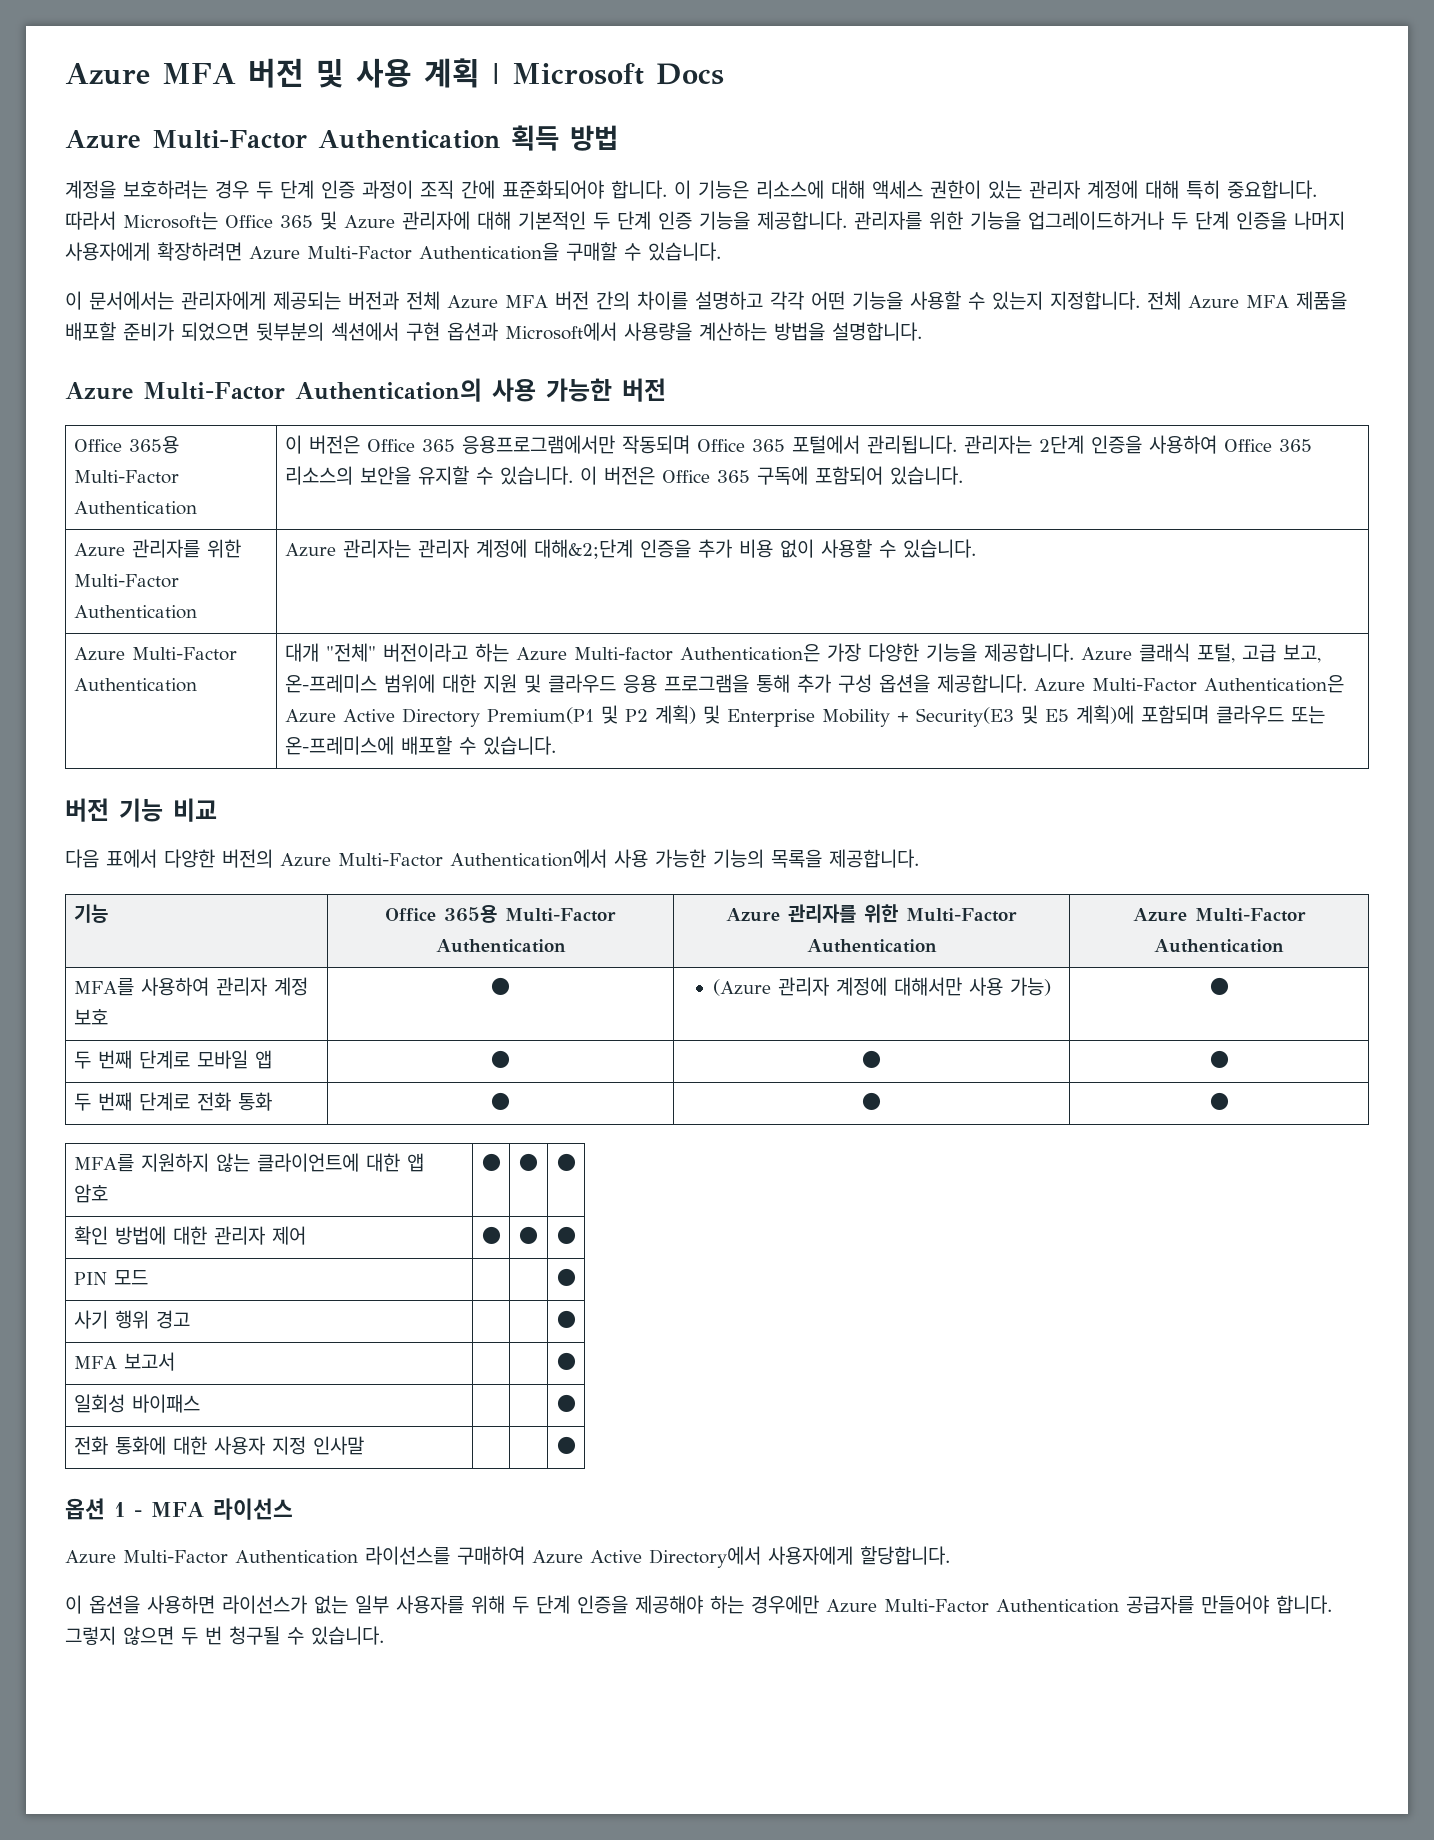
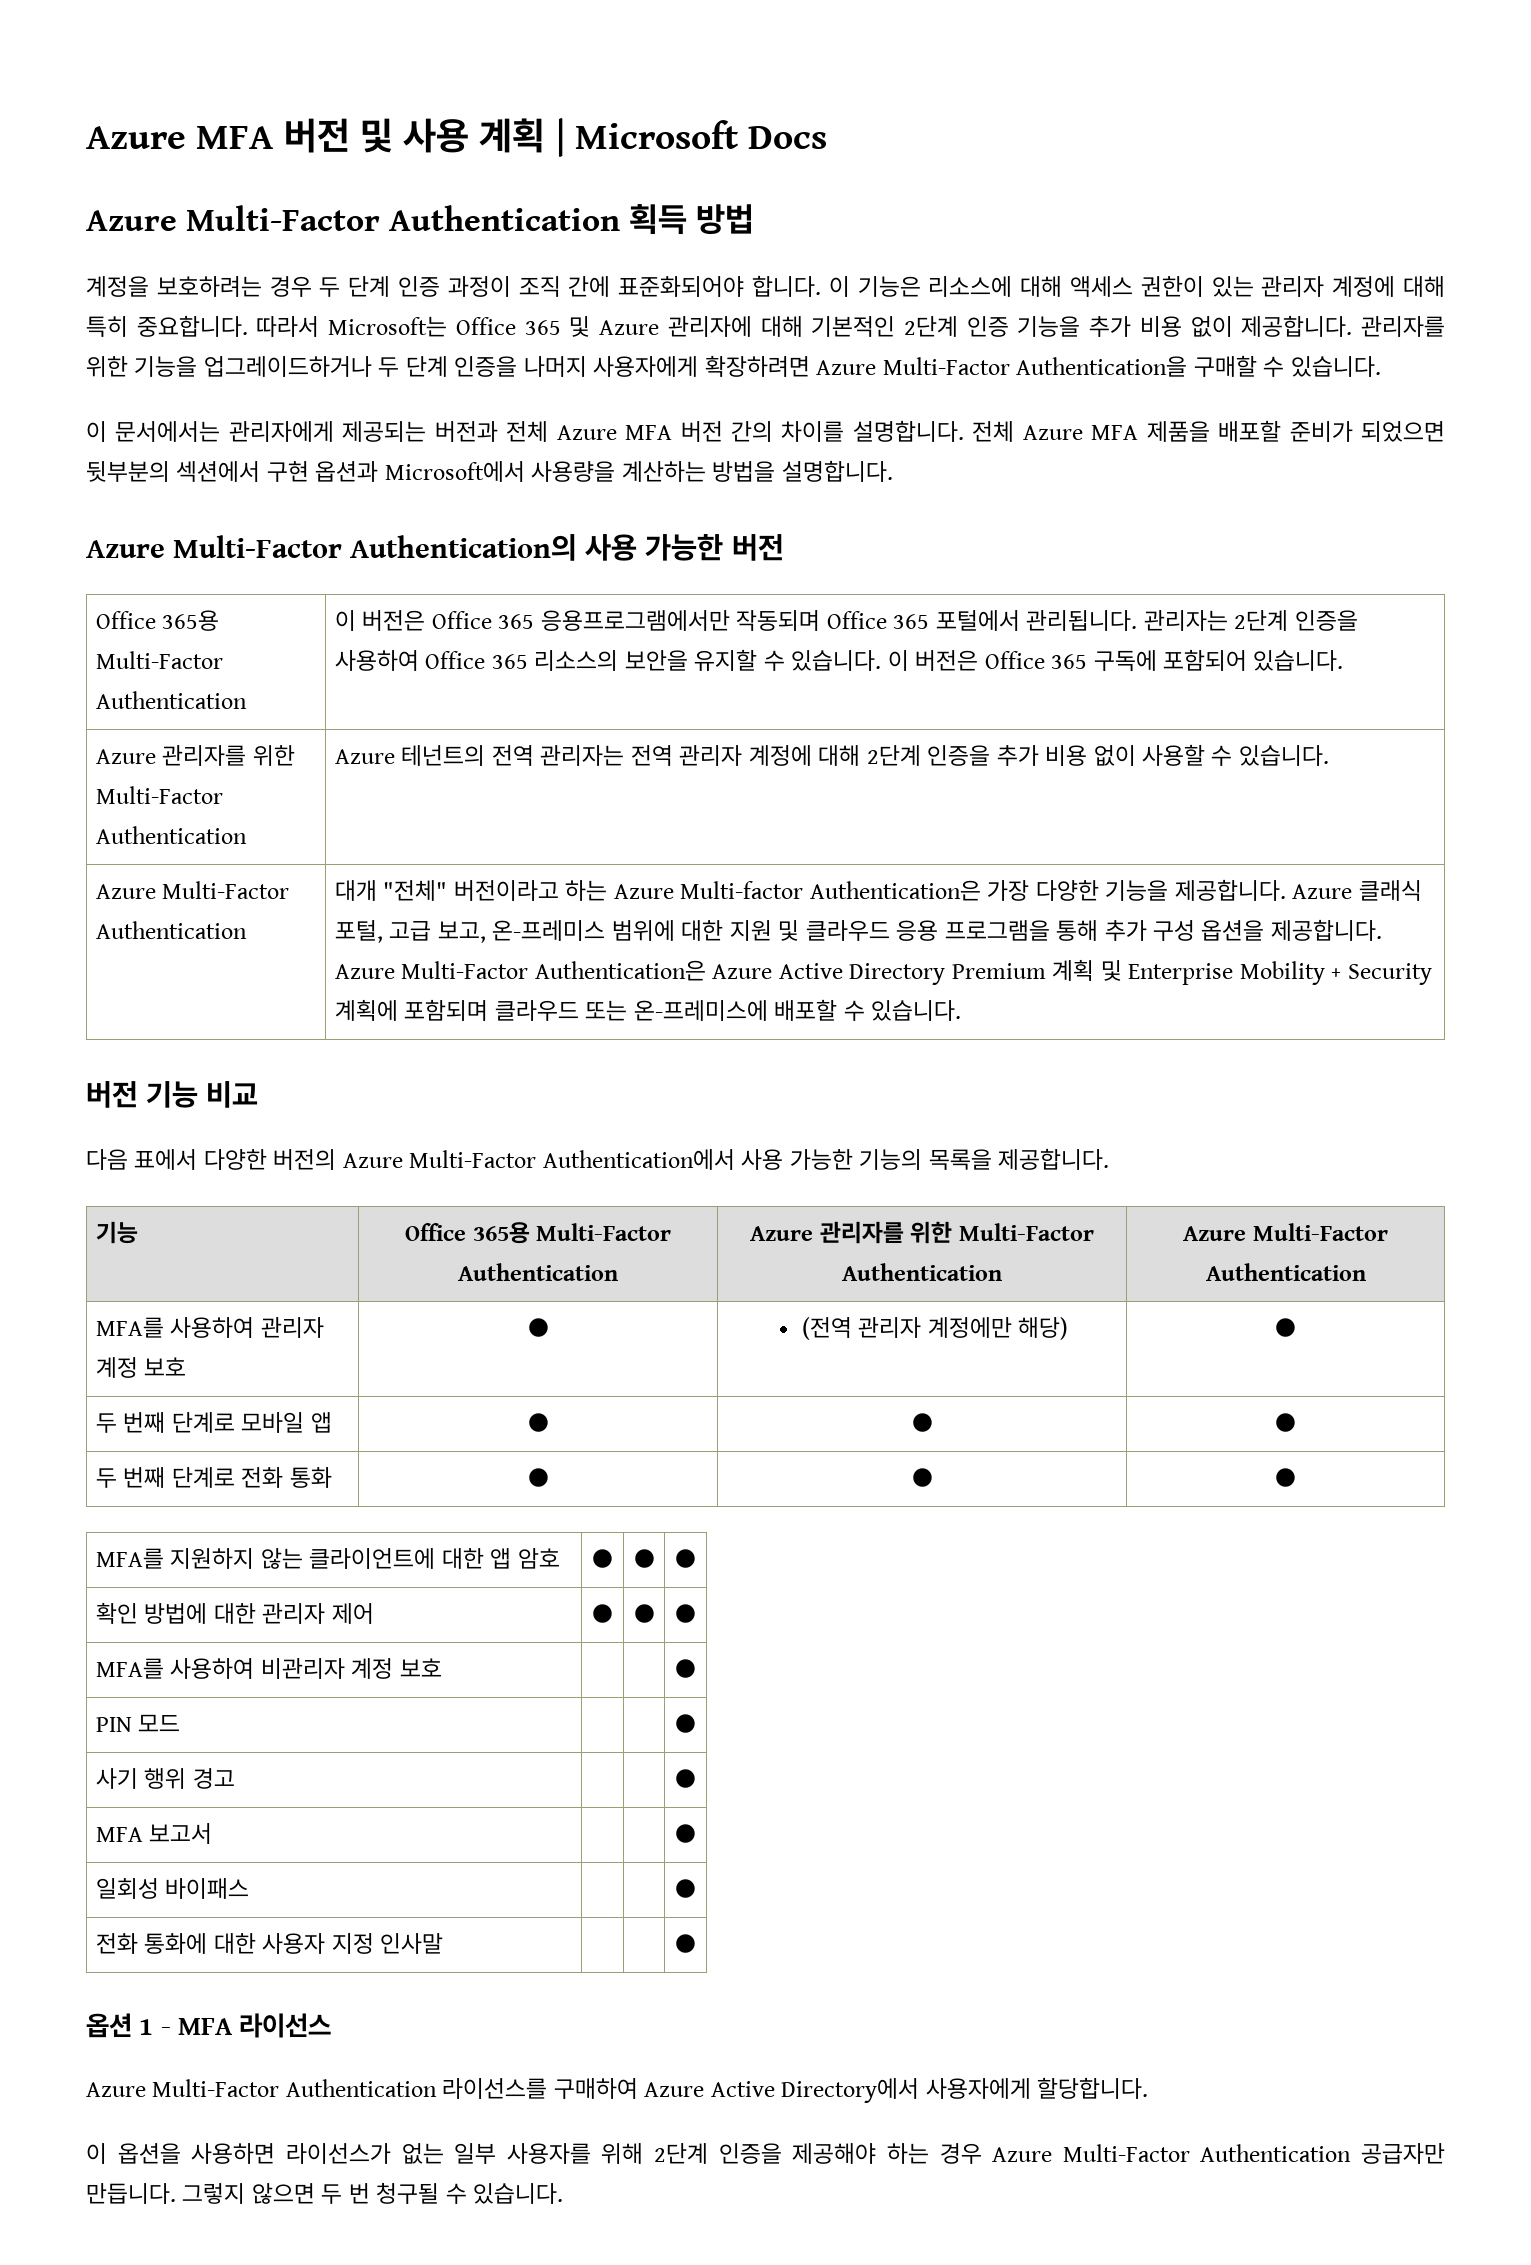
- 따라서 Microsoft는 Office 365 및 Azure 관리자에 대해 기본적인 두 단계 인증 기능을 제공합니다.
+ 따라서 Microsoft는 Office 365 및 Azure 관리자에 대해 기본적인 2단계 인증 기능을 추가 비용 없이 제공합니다.
- 이 문서에서는 관리자에게 제공되는 버전과 전체 Azure MFA 버전 간의 차이를 설명하고 각각 어떤 기능을 사용할 수 있는지 지정합니다.
+ 이 문서에서는 관리자에게 제공되는 버전과 전체 Azure MFA 버전 간의 차이를 설명합니다.
- Azure 관리자를 위한 Multi-Factor Authentication | Azure 관리자는 관리자 계정에 대해&2;단계 인증을 추가 비용 없이 사용할 수 있습니다.
+ Azure 관리자를 위한 Multi-Factor Authentication | Azure 테넌트의 전역 관리자는 전역 관리자 계정에 대해 2단계 인증을 추가 비용 없이 사용할 수 있습니다.
- Azure Multi-Factor Authentication은 Azure Active Directory Premium(P1 및 P2 계획) 및 Enterprise Mobility + Security(E3 및 E5 계획)에 포함되며 클라우드 또는 온-프레미스에 배포할 수 있습니다.
+ Azure Multi-Factor Authentication은 Azure Active Directory Premium 계획 및 Enterprise Mobility + Security 계획에 포함되며 클라우드 또는 온-프레미스에 배포할 수 있습니다.
- MFA를 사용하여 관리자 계정 보호 | ● | (Azure 관리자 계정에 대해서만 사용 가능) | ●
+ MFA를 사용하여 관리자 계정 보호 | ● | (전역 관리자 계정에만 해당) | ●
+ MFA를 사용하여 비관리자 계정 보호 | | | ●
- 이 옵션을 사용하면 라이선스가 없는 일부 사용자를 위해 두 단계 인증을 제공해야 하는 경우에만 Azure Multi-Factor Authentication 공급자를 만들어야 합니다.
+ 이 옵션을 사용하면 라이선스가 없는 일부 사용자를 위해 2단계 인증을 제공해야 하는 경우 Azure Multi-Factor Authentication 공급자만 만듭니다.

